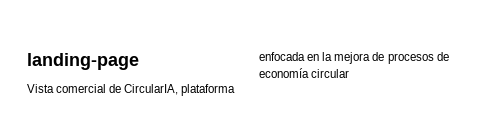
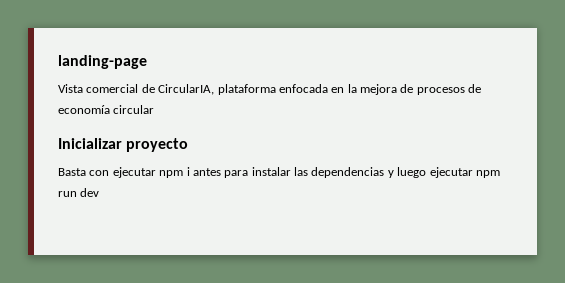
+ Inicializar proyecto
+ Basta con ejecutar npm i antes para instalar las dependencias y luego ejecutar npm run dev

